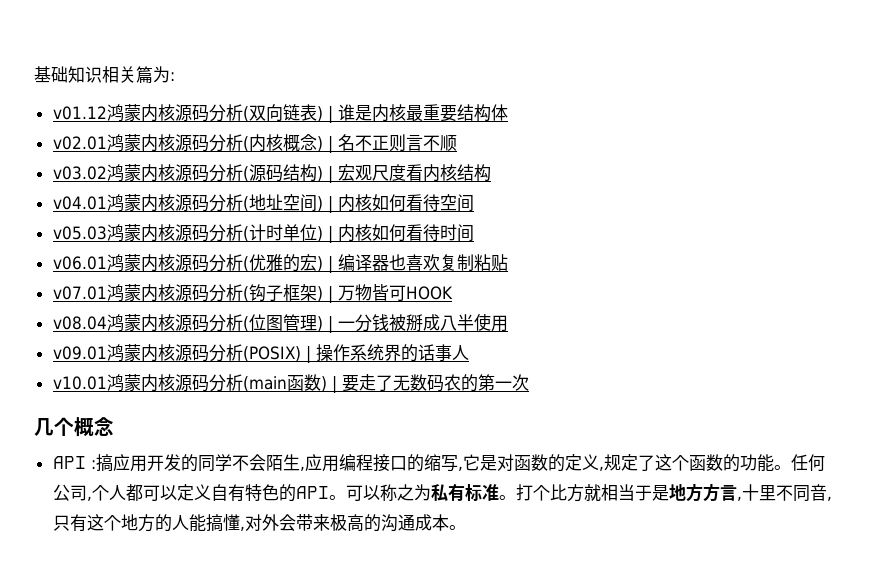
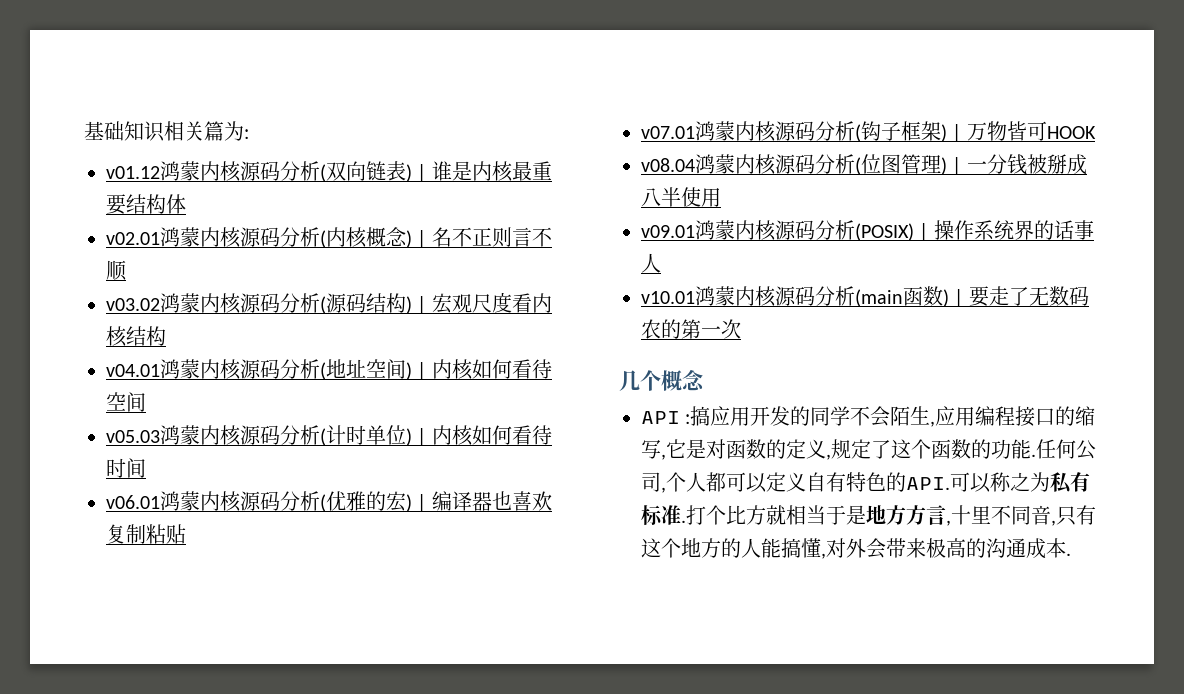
- API :搞应用开发的同学不会陌生,应用编程接口的缩写,它是对函数的定义,规定了这个函数的功能。
+ API :搞应用开发的同学不会陌生,应用编程接口的缩写,它是对函数的定义,规定了这个函数的功能.
- 任何公司,个人都可以定义自有特色的API。可以称之为私有标准。
+ 任何公司,个人都可以定义自有特色的API.可以称之为私有标准.
- 打个比方就相当于是地方方言,十里不同音,只有这个地方的人能搞懂,对外会带来极高的沟通成本。
+ 打个比方就相当于是地方方言,十里不同音,只有这个地方的人能搞懂,对外会带来极高的沟通成本.

